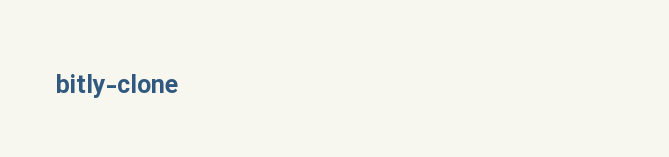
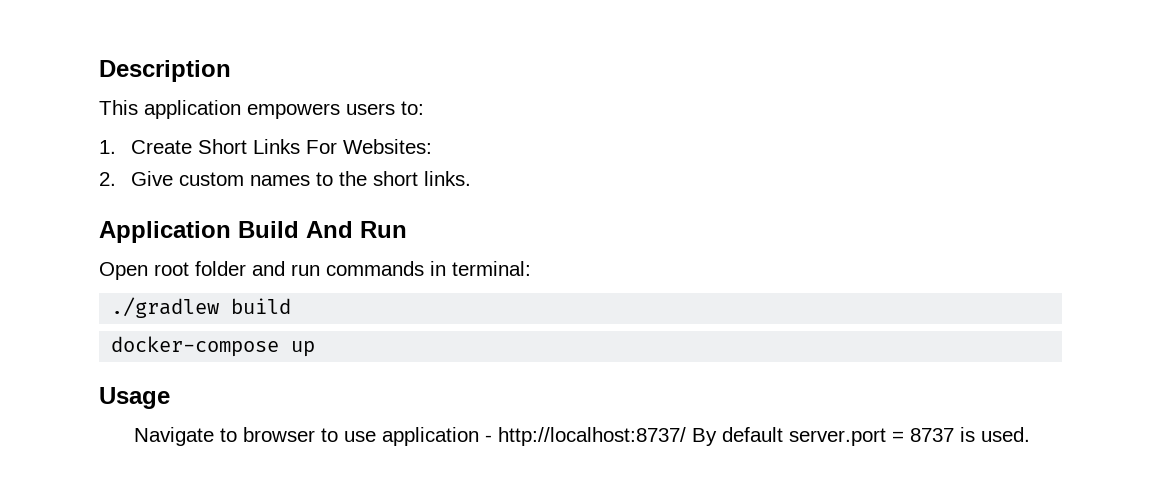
- bitly-clone
+ Description
+ This application empowers users to:
+ 1. Create Short Links For Websites:
+ 2. Give custom names to the short links.
+ Application Build And Run
+ Open root folder and run commands in terminal:
+ ./gradlew build
+ docker-compose up
+ Usage
+ Navigate to browser to use application - http://localhost:8737/ By default server.port = 8737 is used.

